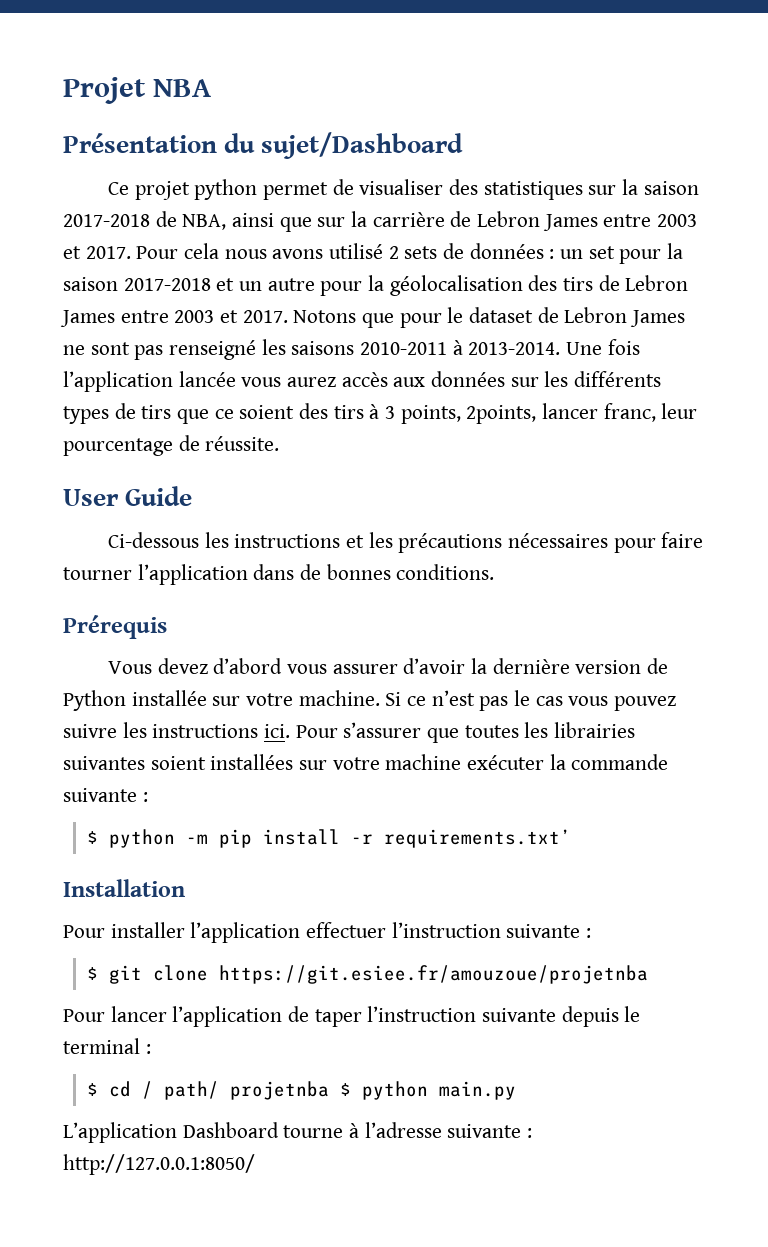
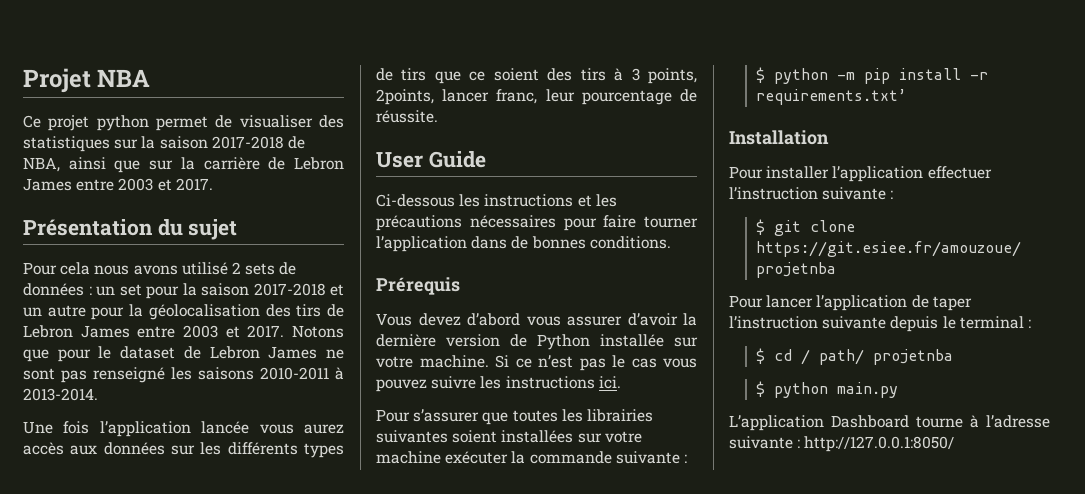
- Présentation du sujet/Dashboard
- Ce projet python permet de visualiser des statistiques sur la saison 2017-2018 de NBA, ainsi que sur la carrière de Lebron James entre 2003 et 2017. Pour cela nous avons utilisé 2 sets de données : un set pour la saison 2017-2018 et un autre pour la géolocalisation des tirs de Lebron James entre 2003 et 2017.
+ Ce projet python permet de visualiser des statistiques sur la saison 2017-2018 de NBA, ainsi que sur la carrière de Lebron James entre 2003 et 2017.
+ Présentation du sujet
+ Pour cela nous avons utilisé 2 sets de données : un set pour la saison 2017-2018 et un autre pour la géolocalisation des tirs de Lebron James entre 2003 et 2017.
- Notons que pour le dataset de Lebron James ne sont pas renseigné les saisons 2010-2011 à 2013-2014. Une fois l’application lancée vous aurez accès aux données sur les différents types de tirs que ce soient des tirs à 3 points, 2points, lancer franc, leur pourcentage de réussite.
+ Notons que pour le dataset de Lebron James ne sont pas renseigné les saisons 2010-2011 à 2013-2014.
+ Une fois l’application lancée vous aurez accès aux données sur les différents types de tirs que ce soient des tirs à 3 points, 2points, lancer franc, leur pourcentage de réussite.
- Si ce n’est pas le cas vous pouvez suivre les instructions ici. Pour s’assurer que toutes les librairies suivantes soient installées sur votre machine exécuter la commande suivante :
+ Si ce n’est pas le cas vous pouvez suivre les instructions ici.
+ Pour s’assurer que toutes les librairies suivantes soient installées sur votre machine exécuter la commande suivante :
- $ cd / path/ projetnba $ python main.py
+ $ cd / path/ projetnba
+ $ python main.py

